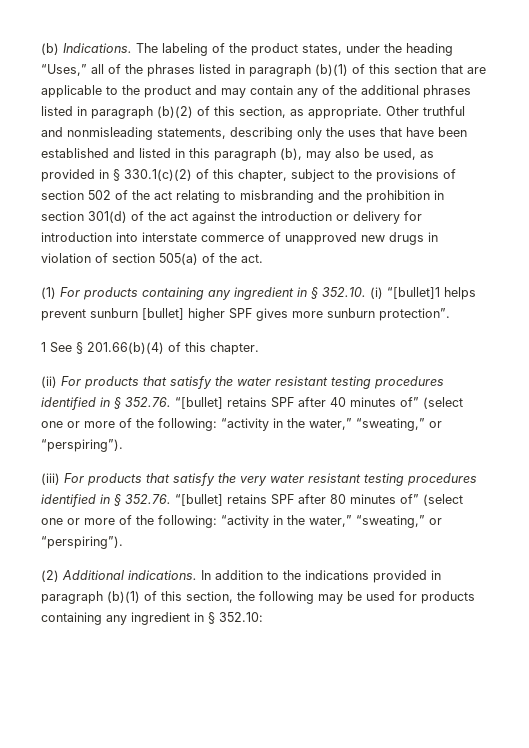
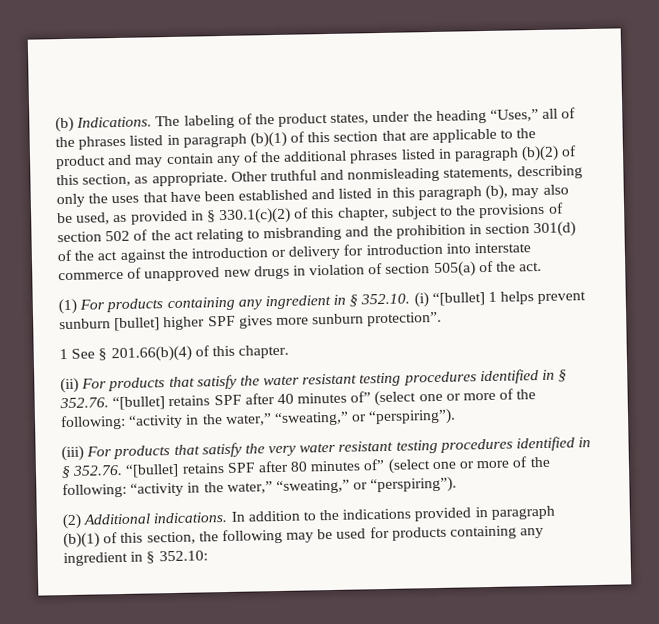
- (1) For products containing any ingredient in § 352.10. (i) “[bullet]1 helps prevent sunburn [bullet] higher SPF gives more sunburn protection”.
+ (1) For products containing any ingredient in § 352.10. (i) “[bullet] 1 helps prevent sunburn [bullet] higher SPF gives more sunburn protection”.

